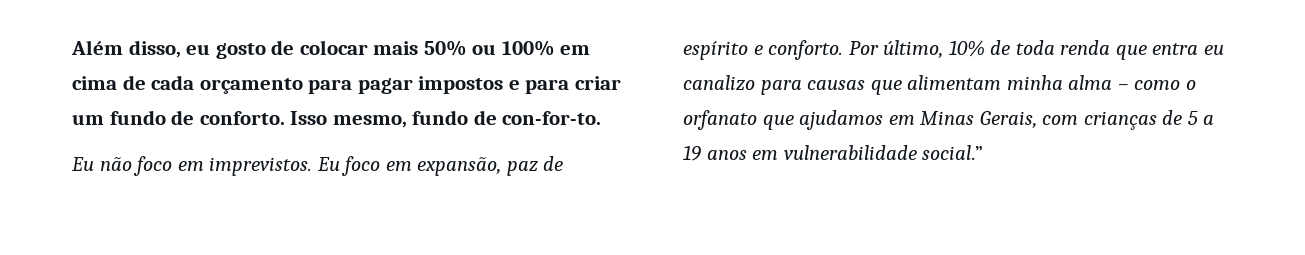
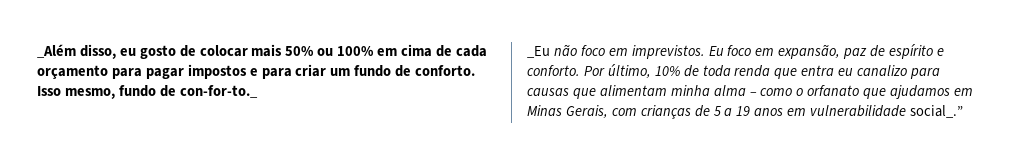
- Além disso, eu gosto de colocar mais 50% ou 100% em cima de cada orçamento para pagar impostos e para criar um fundo de conforto.
+ _Além disso, eu gosto de colocar mais 50% ou 100% em cima de cada orçamento para pagar impostos e para criar um fundo de conforto.
- Isso mesmo, fundo de con-for-to.
- Eu não foco em imprevistos.
+ Isso mesmo, fundo de con-for-to._
+ _Eu não foco em imprevistos.
- Por último, 10% de toda renda que entra eu canalizo para causas que alimentam minha alma – como o orfanato que ajudamos em Minas Gerais, com crianças de 5 a 19 anos em vulnerabilidade social.”
+ Por último, 10% de toda renda que entra eu canalizo para causas que alimentam minha alma – como o orfanato que ajudamos em Minas Gerais, com crianças de 5 a 19 anos em vulnerabilidade social_.”

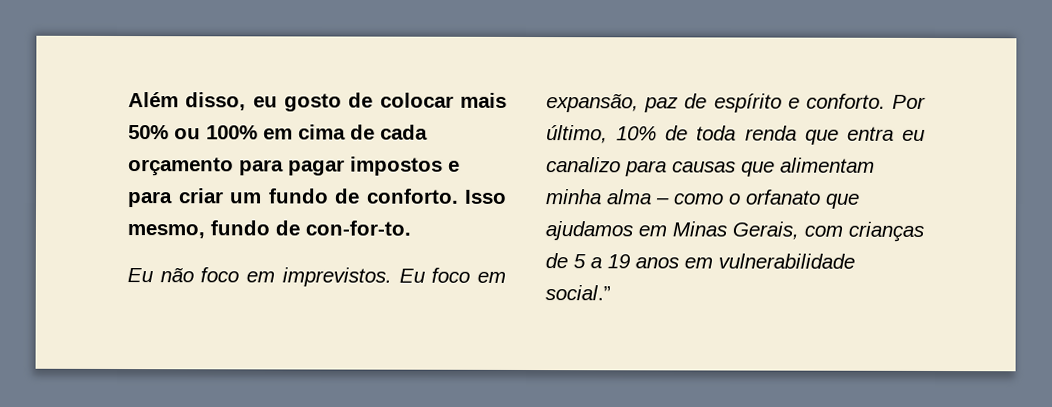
- _Além disso, eu gosto de colocar mais 50% ou 100% em cima de cada orçamento para pagar impostos e para criar um fundo de conforto.
+ Além disso, eu gosto de colocar mais 50% ou 100% em cima de cada orçamento para pagar impostos e para criar um fundo de conforto.
- Isso mesmo, fundo de con-for-to._
- _Eu não foco em imprevistos.
+ Isso mesmo, fundo de con-for-to.
+ Eu não foco em imprevistos.
- Por último, 10% de toda renda que entra eu canalizo para causas que alimentam minha alma – como o orfanato que ajudamos em Minas Gerais, com crianças de 5 a 19 anos em vulnerabilidade social_.”
+ Por último, 10% de toda renda que entra eu canalizo para causas que alimentam minha alma – como o orfanato que ajudamos em Minas Gerais, com crianças de 5 a 19 anos em vulnerabilidade social.”

